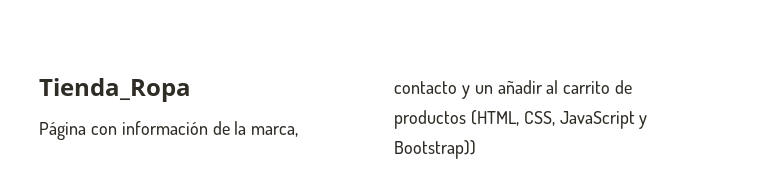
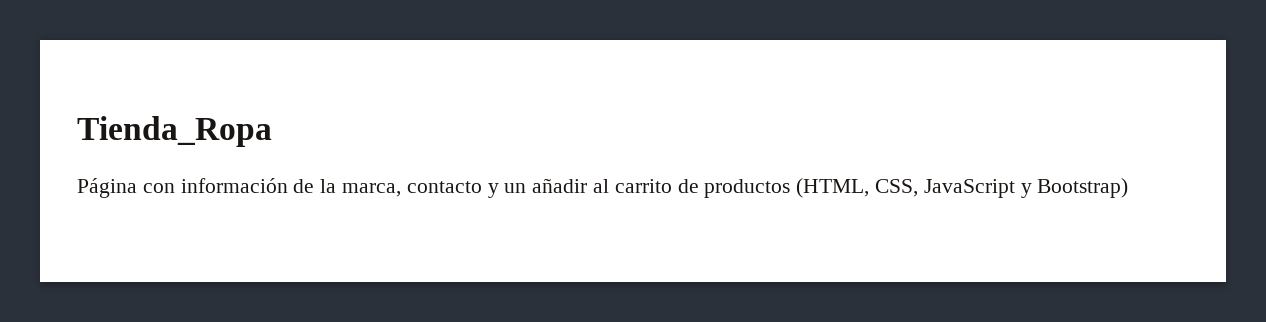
- Página con información de la marca, contacto y un añadir al carrito de productos (HTML, CSS, JavaScript y Bootstrap))
+ Página con información de la marca, contacto y un añadir al carrito de productos (HTML, CSS, JavaScript y Bootstrap)

